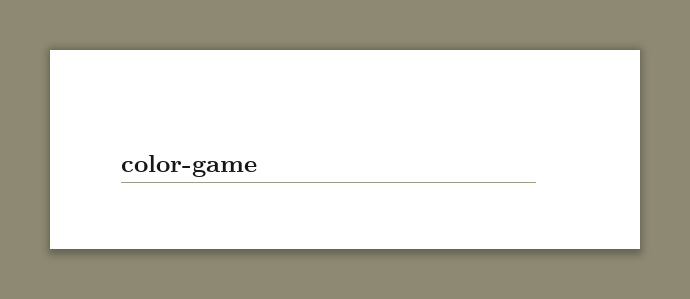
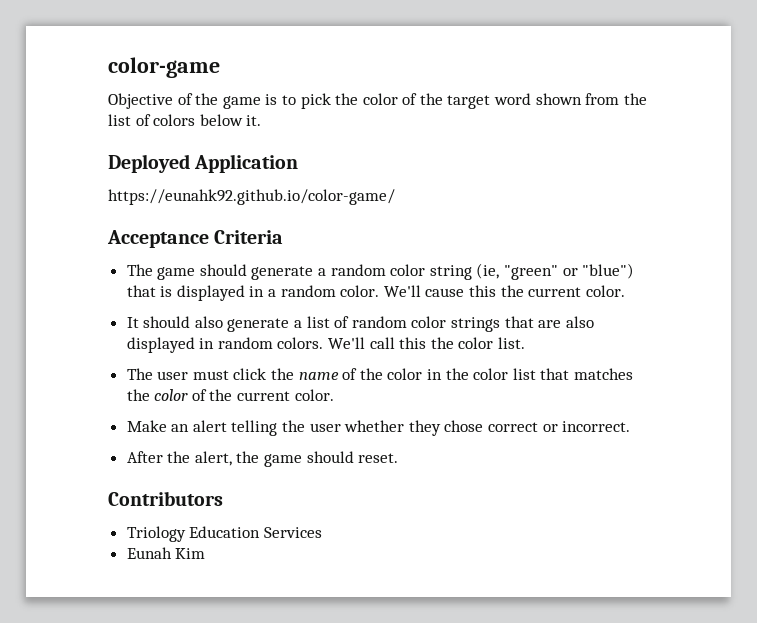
+ Objective of the game is to pick the color of the target word shown from the list of colors below it.
+ Deployed Application
+ https://eunahk92.github.io/color-game/
+ Acceptance Criteria
+ The game should generate a random color string (ie, "green" or "blue") that is displayed in a random color. We'll cause this the current color.
+ It should also generate a list of random color strings that are also displayed in random colors. We'll call this the color list.
+ The user must click the name of the color in the color list that matches the color of the current color.
+ Make an alert telling the user whether they chose correct or incorrect.
+ After the alert, the game should reset.
+ Contributors
+ Triology Education Services
+ Eunah Kim

